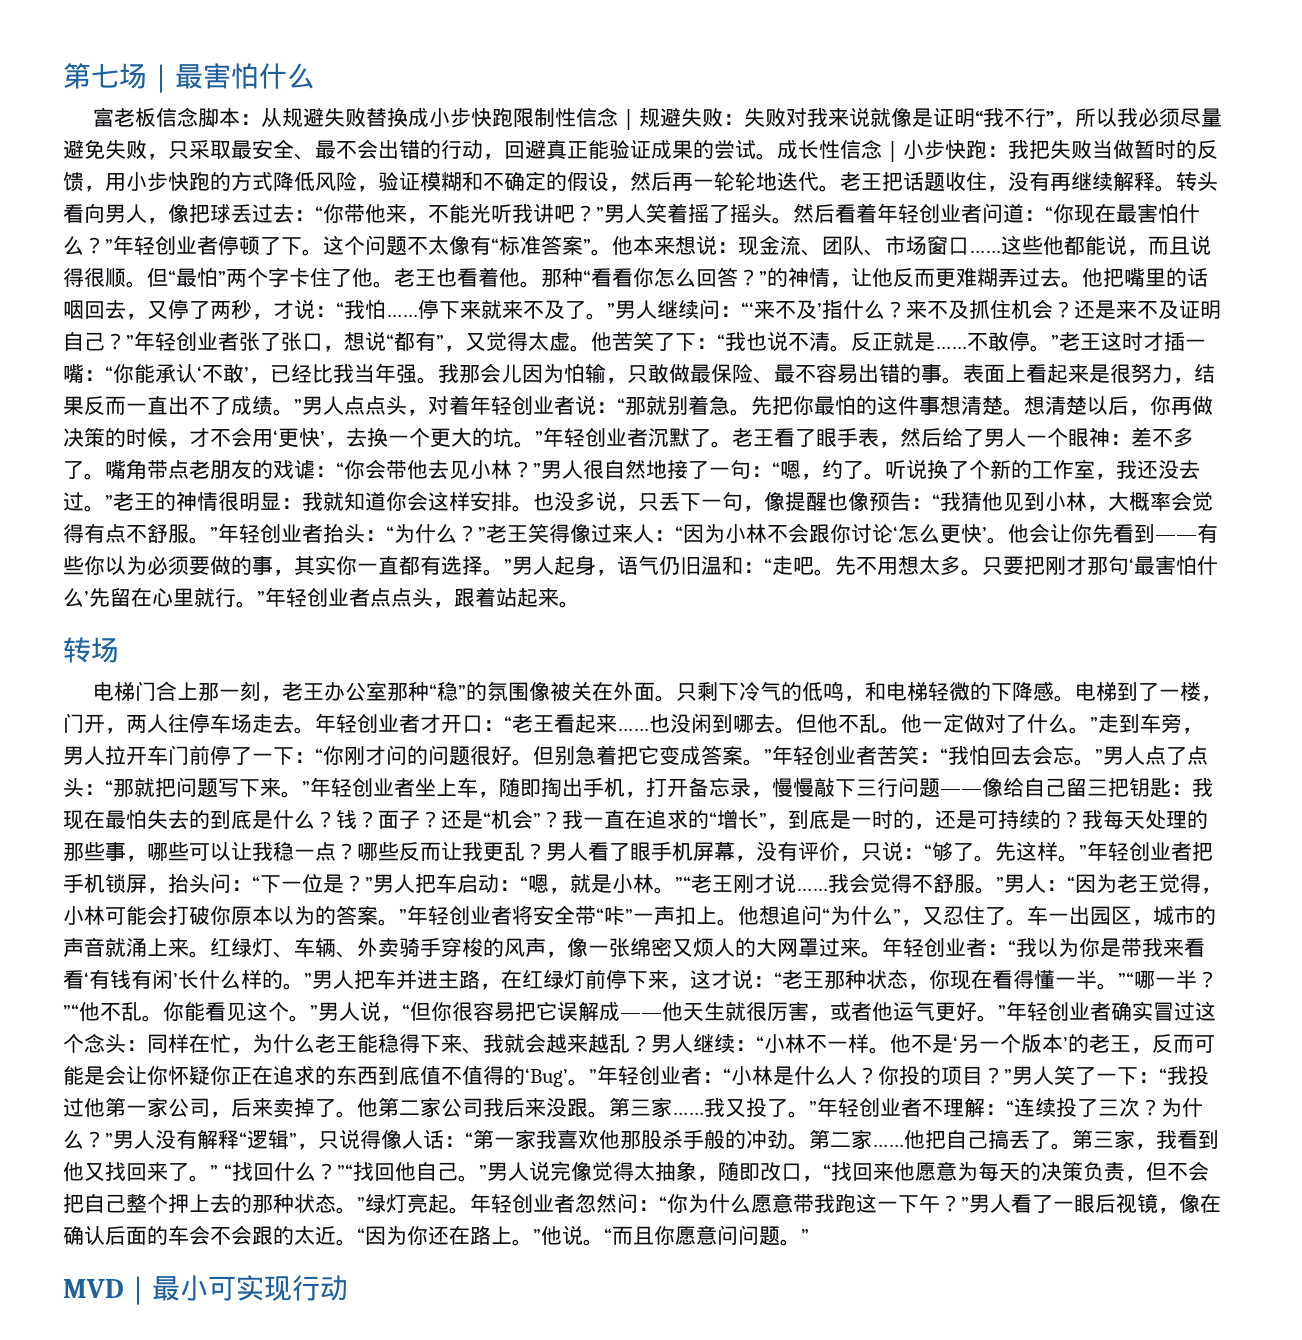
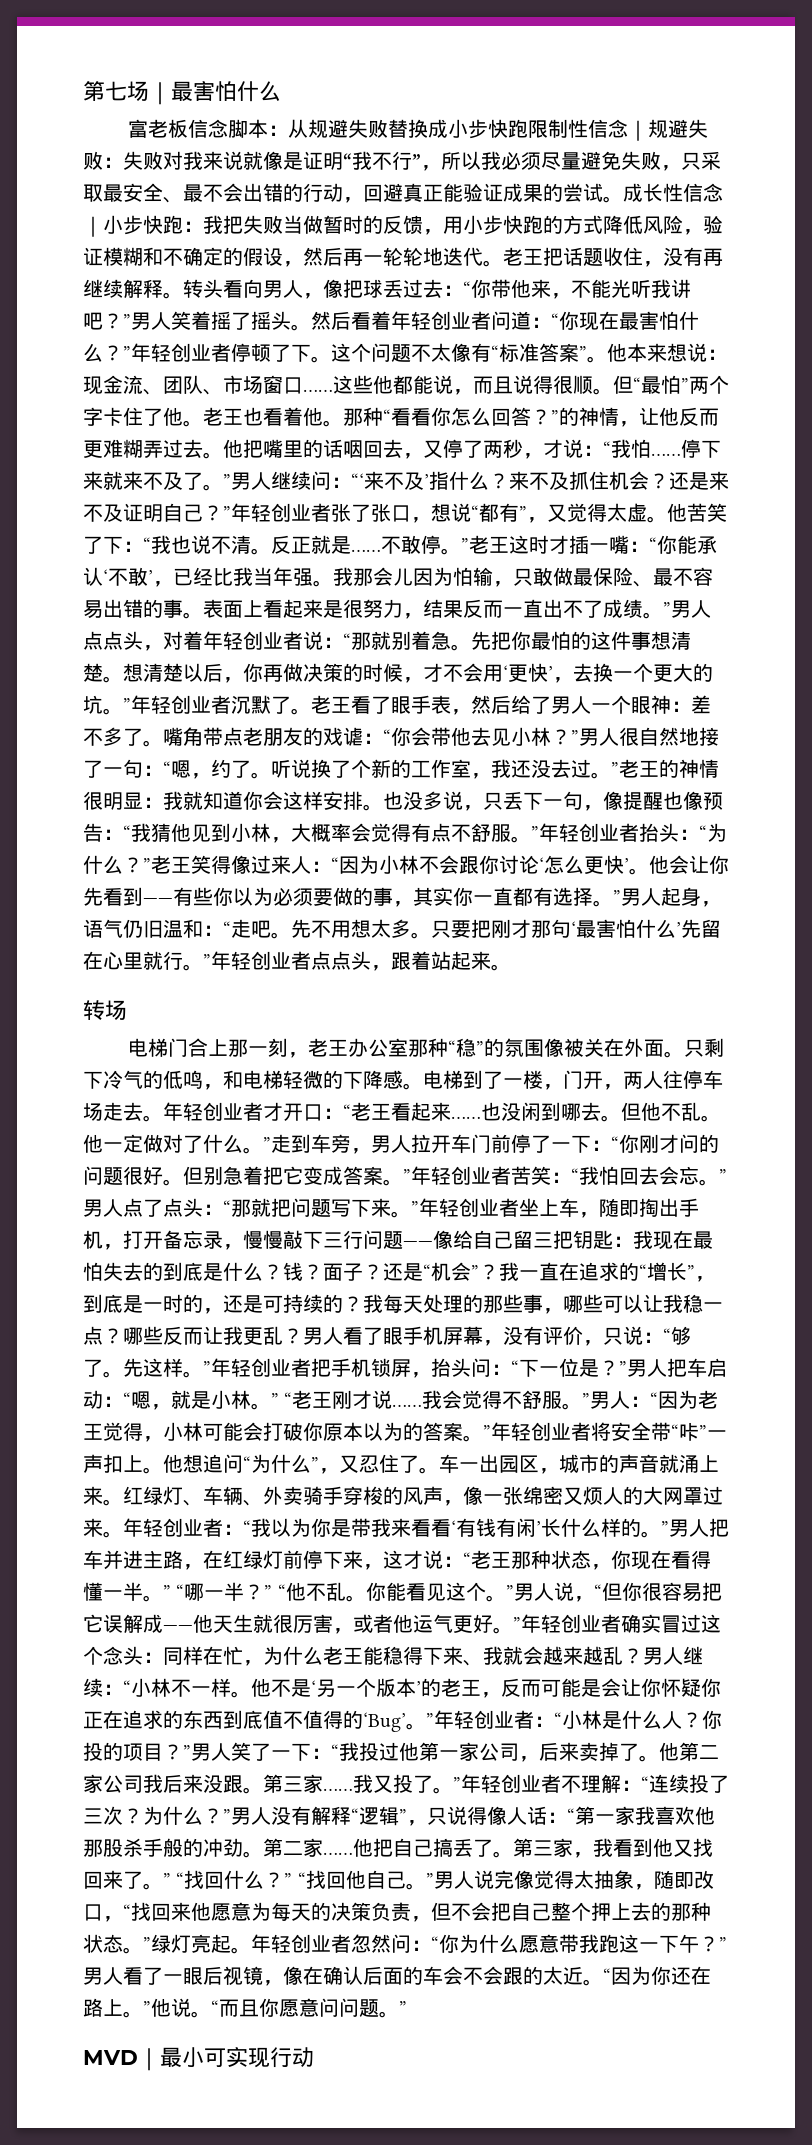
- 先这样。”年轻创业者把手机锁屏，抬头问：“下一位是？”男人把车启动：“嗯，就是小林。”“老王刚才说……
+ 先这样。”年轻创业者把手机锁屏，抬头问：“下一位是？”男人把车启动：“嗯，就是小林。” “老王刚才说……
- 年轻创业者：“我以为你是带我来看看‘有钱有闲’长什么样的。”男人把车并进主路，在红绿灯前停下来，这才说：“老王那种状态，你现在看得懂一半。”“哪一半？”“他不乱。
+ 年轻创业者：“我以为你是带我来看看‘有钱有闲’长什么样的。”男人把车并进主路，在红绿灯前停下来，这才说：“老王那种状态，你现在看得懂一半。” “哪一半？” “他不乱。
- 第三家，我看到他又找回来了。” “找回什么？”“找回他自己。”男人说完像觉得太抽象，随即改口，“找回来他愿意为每天的决策负责，但不会把自己整个押上去的那种状态。”绿灯亮起。
+ 第三家，我看到他又找回来了。” “找回什么？” “找回他自己。”男人说完像觉得太抽象，随即改口，“找回来他愿意为每天的决策负责，但不会把自己整个押上去的那种状态。”绿灯亮起。

